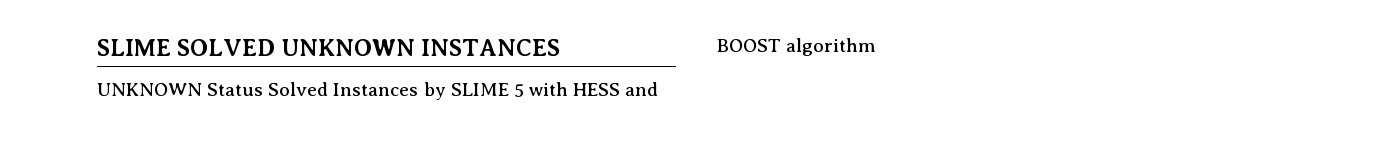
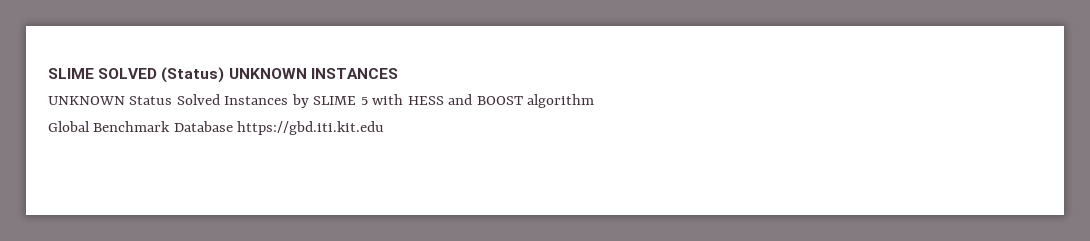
- SLIME SOLVED UNKNOWN INSTANCES
+ SLIME SOLVED (Status) UNKNOWN INSTANCES
+ Global Benchmark Database https://gbd.iti.kit.edu

